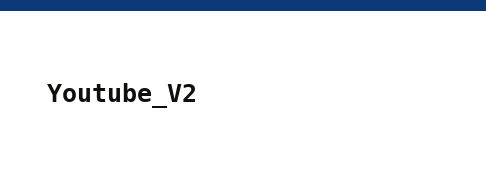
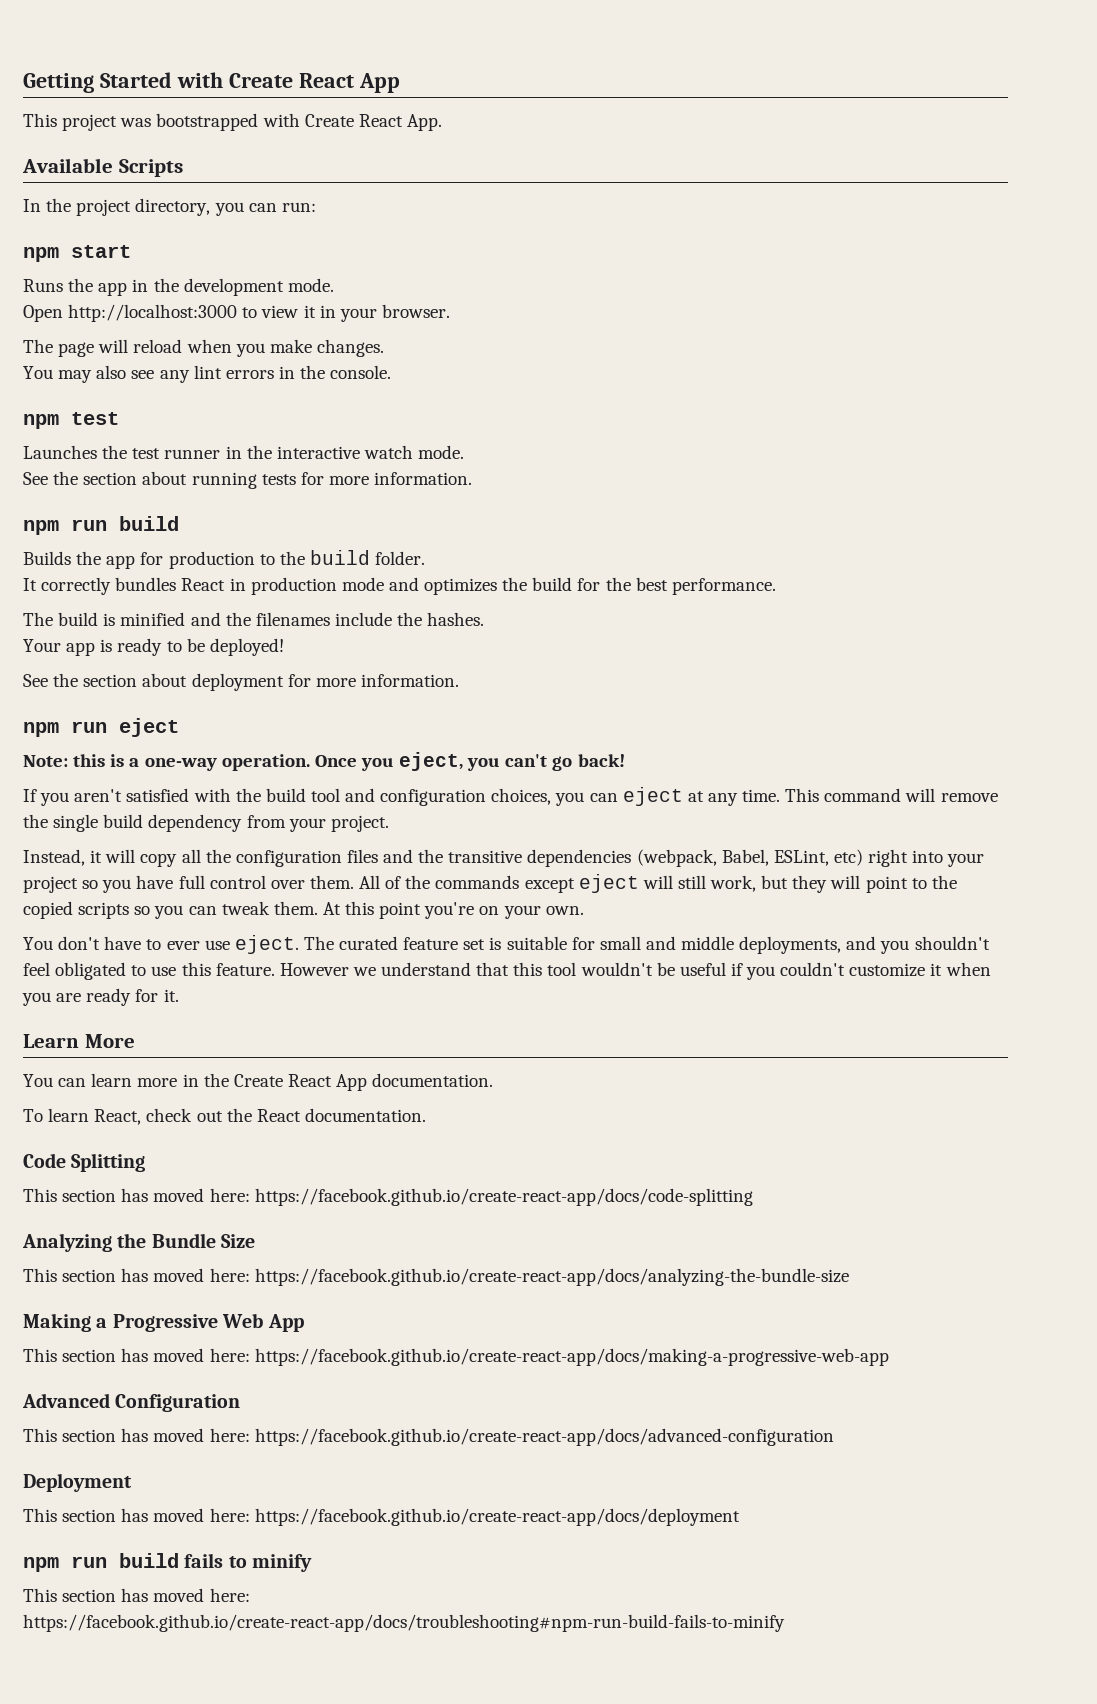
- Youtube_V2
+ Getting Started with Create React App
+ This project was bootstrapped with Create React App.
+ Available Scripts
+ In the project directory, you can run:
+ npm start
+ Runs the app in the development mode.
+ Open http://localhost:3000 to view it in your browser.
+ The page will reload when you make changes.
+ You may also see any lint errors in the console.
+ npm test
+ Launches the test runner in the interactive watch mode.
+ See the section about running tests for more information.
+ npm run build
+ Builds the app for production to the build folder.
+ It correctly bundles React in production mode and optimizes the build for the best performance.
+ The build is minified and the filenames include the hashes.
+ Your app is ready to be deployed!
+ See the section about deployment for more information.
+ npm run eject
+ Note: this is a one-way operation. Once you eject, you can't go back!
+ If you aren't satisfied with the build tool and configuration choices, you can eject at any time. This command will remove the single build dependency from your project.
+ Instead, it will copy all the configuration files and the transitive dependencies (webpack, Babel, ESLint, etc) right into your project so you have full control over them. All of the commands except eject will still work, but they will point to the copied scripts so you can tweak them. At this point you're on your own.
+ You don't have to ever use eject. The curated feature set is suitable for small and middle deployments, and you shouldn't feel obligated to use this feature. However we understand that this tool wouldn't be useful if you couldn't customize it when you are ready for it.
+ Learn More
+ You can learn more in the Create React App documentation.
+ To learn React, check out the React documentation.
+ Code Splitting
+ This section has moved here: https://facebook.github.io/create-react-app/docs/code-splitting
+ Analyzing the Bundle Size
+ This section has moved here: https://facebook.github.io/create-react-app/docs/analyzing-the-bundle-size
+ Making a Progressive Web App
+ This section has moved here: https://facebook.github.io/create-react-app/docs/making-a-progressive-web-app
+ Advanced Configuration
+ This section has moved here: https://facebook.github.io/create-react-app/docs/advanced-configuration
+ Deployment
+ This section has moved here: https://facebook.github.io/create-react-app/docs/deployment
+ npm run build fails to minify
+ This section has moved here: https://facebook.github.io/create-react-app/docs/troubleshooting#npm-run-build-fails-to-minify

